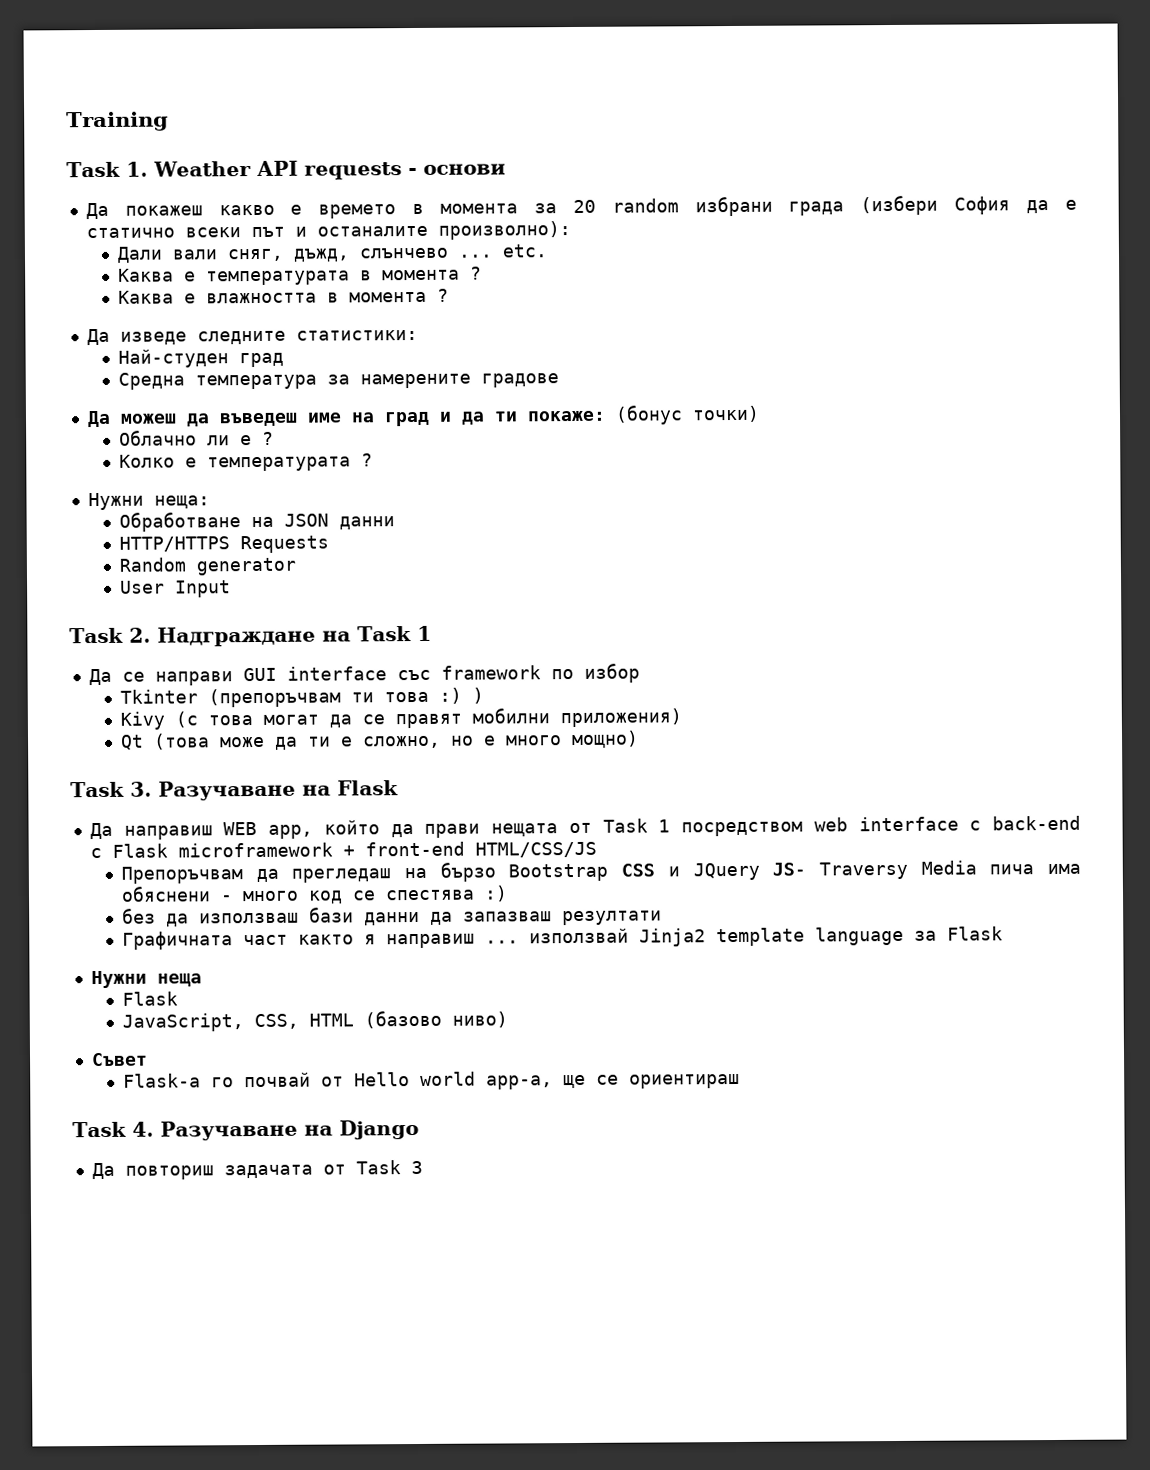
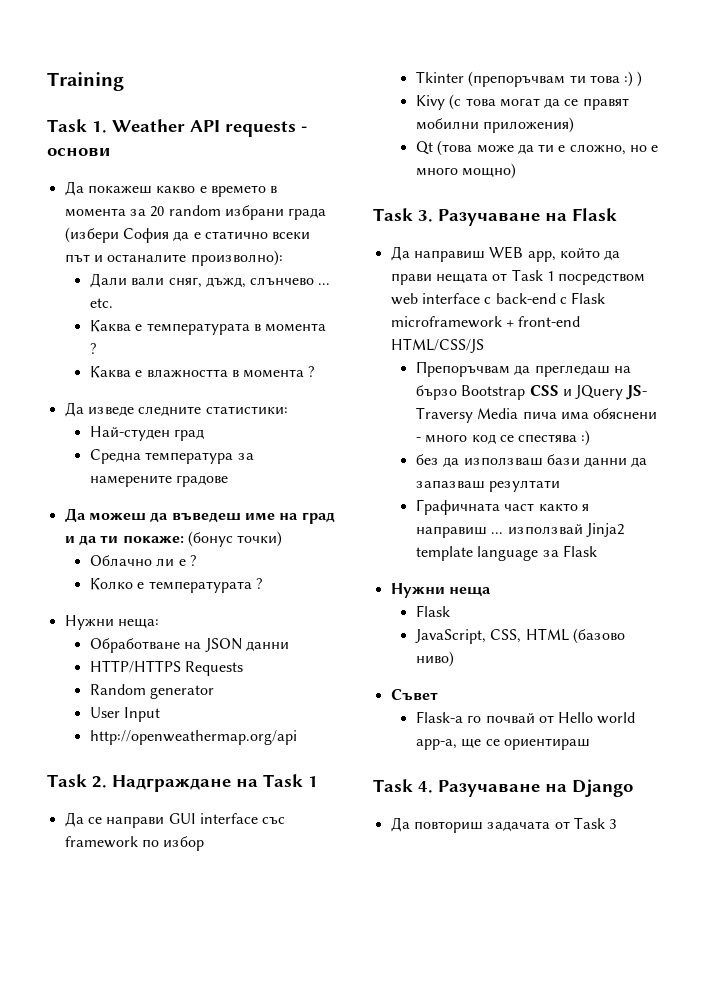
+ http://openweathermap.org/api

